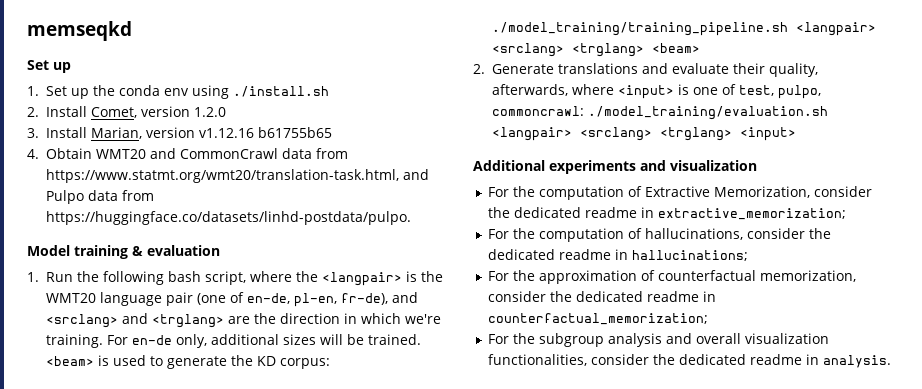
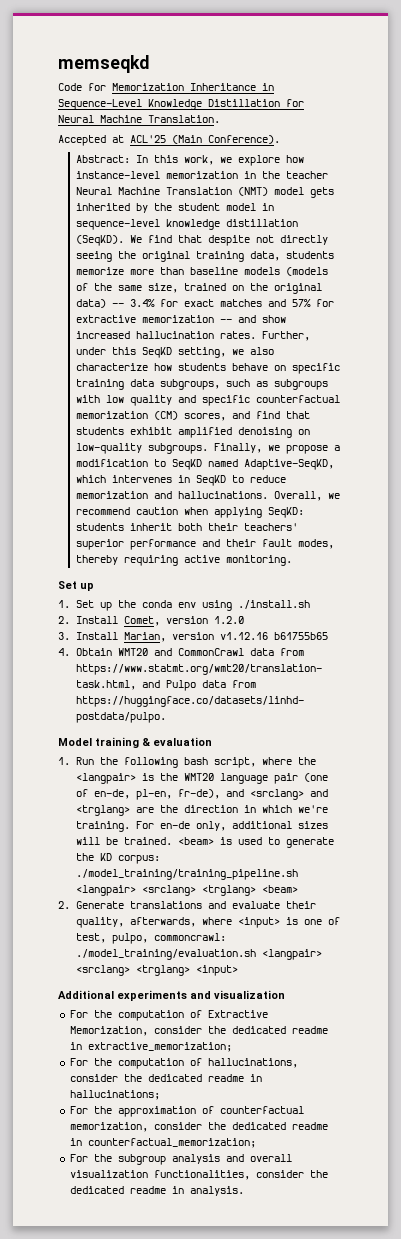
+ Code for Memorization Inheritance in Sequence-Level Knowledge Distillation for Neural Machine Translation.
+ Accepted at ACL'25 (Main Conference).
+ Abstract: In this work, we explore how instance-level memorization in the teacher Neural Machine Translation (NMT) model gets inherited by the student model in sequence-level knowledge distillation (SeqKD). We find that despite not directly seeing the original training data, students memorize more than baseline models (models of the same size, trained on the original data) -- 3.4% for exact matches and 57% for extractive memorization -- and show increased hallucination rates. Further, under this SeqKD setting, we also characterize how students behave on specific training data subgroups, such as subgroups with low quality and specific counterfactual memorization (CM) scores, and find that students exhibit amplified denoising on low-quality subgroups. Finally, we propose a modification to SeqKD named Adaptive-SeqKD, which intervenes in SeqKD to reduce memorization and hallucinations. Overall, we recommend caution when applying SeqKD: students inherit both their teachers' superior performance and their fault modes, thereby requiring active monitoring.

